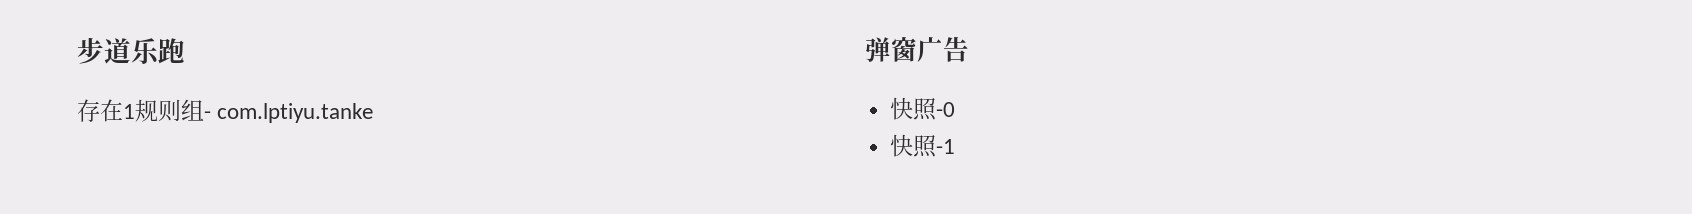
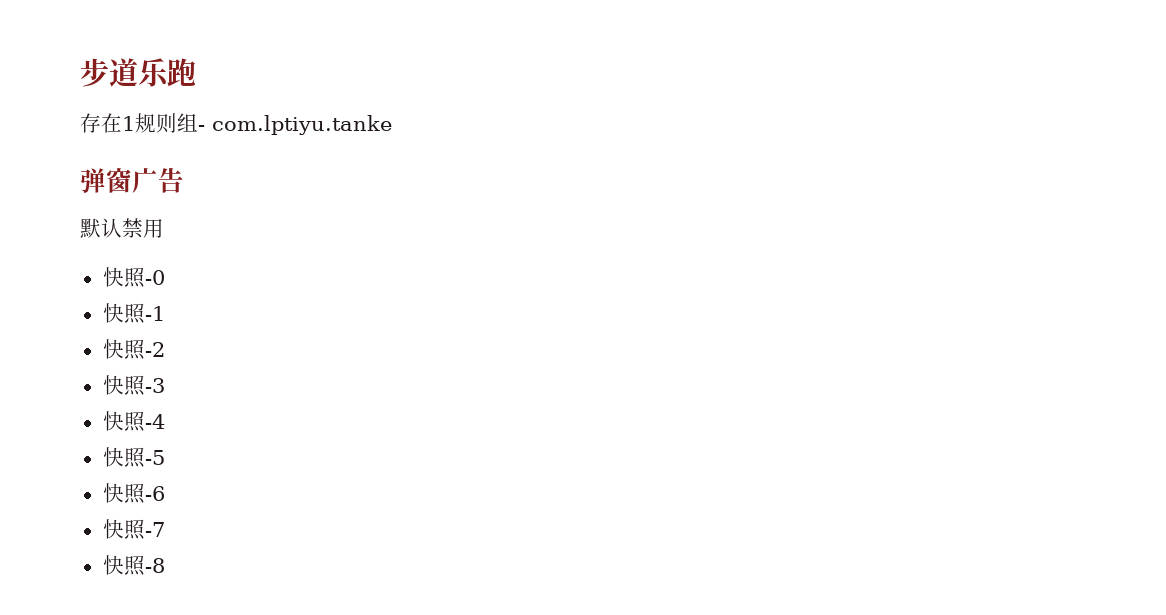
+ 默认禁用
+ 快照-2
+ 快照-3
+ 快照-4
+ 快照-5
+ 快照-6
+ 快照-7
+ 快照-8

